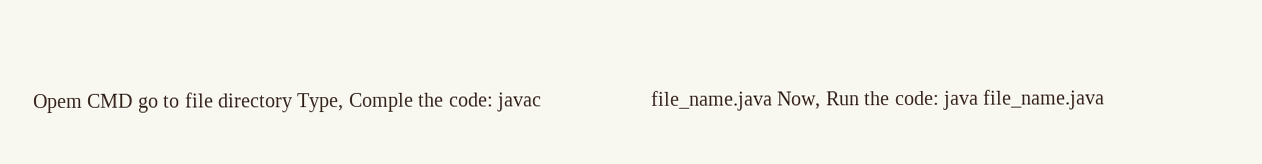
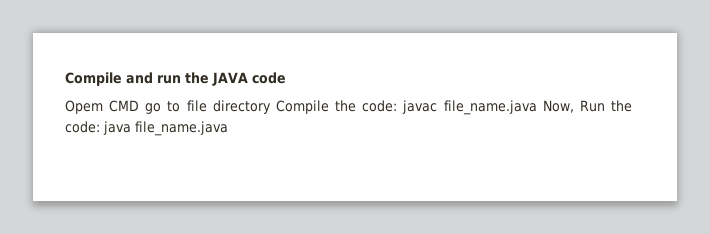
+ Compile and run the JAVA code
- Opem CMD go to file directory Type, Comple the code: javac file_name.java Now, Run the code: java file_name.java
+ Opem CMD go to file directory Compile the code: javac file_name.java Now, Run the code: java file_name.java

